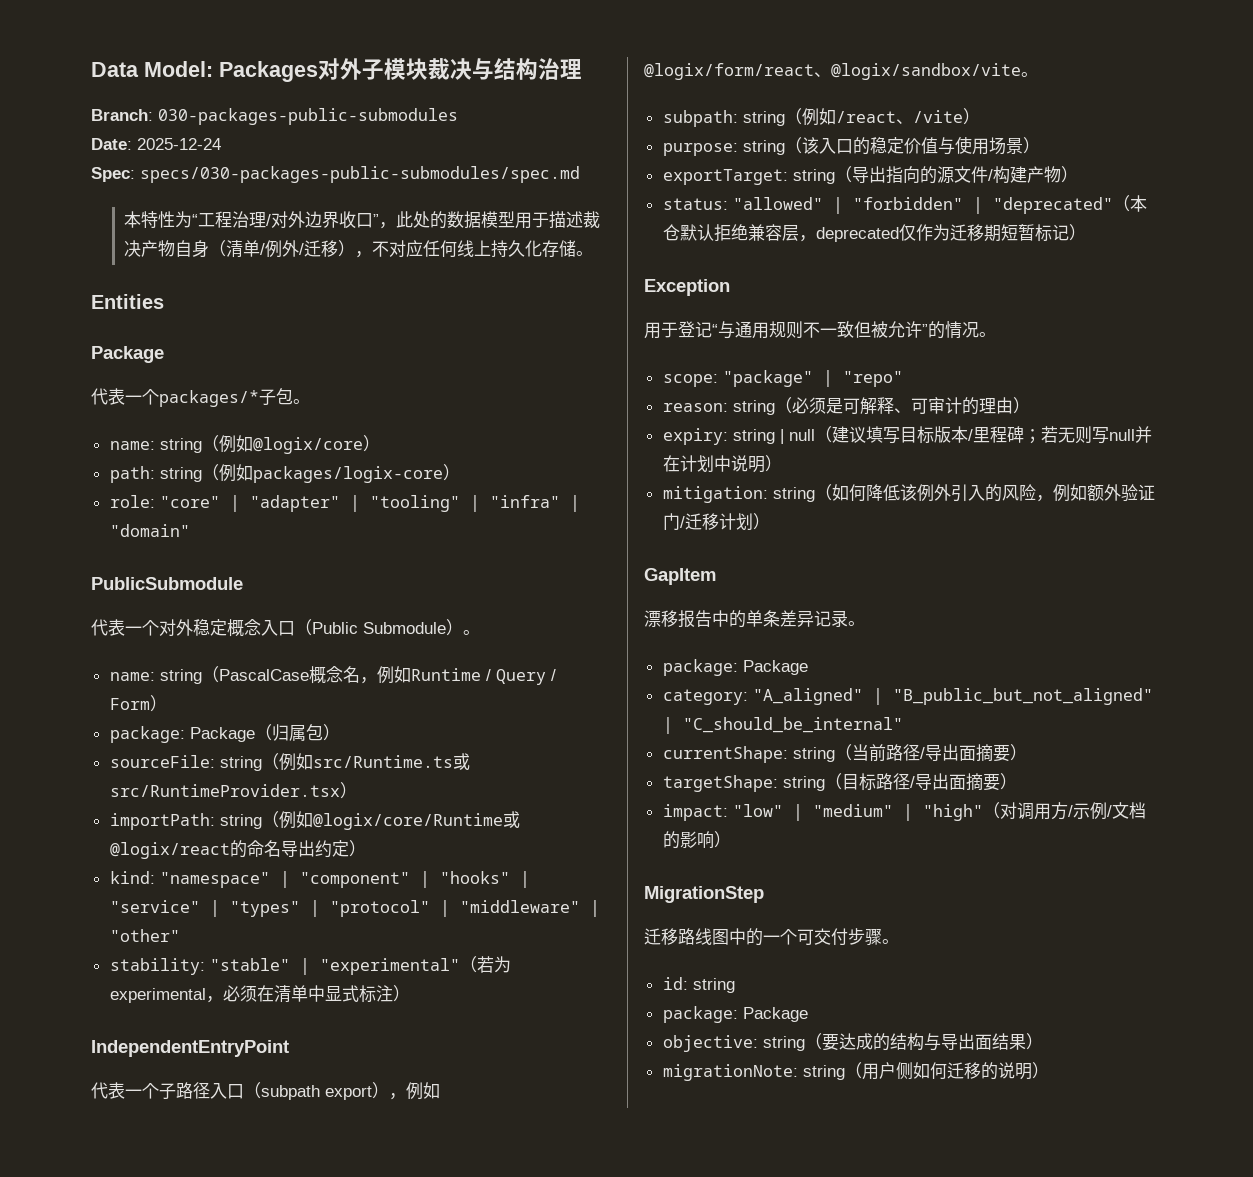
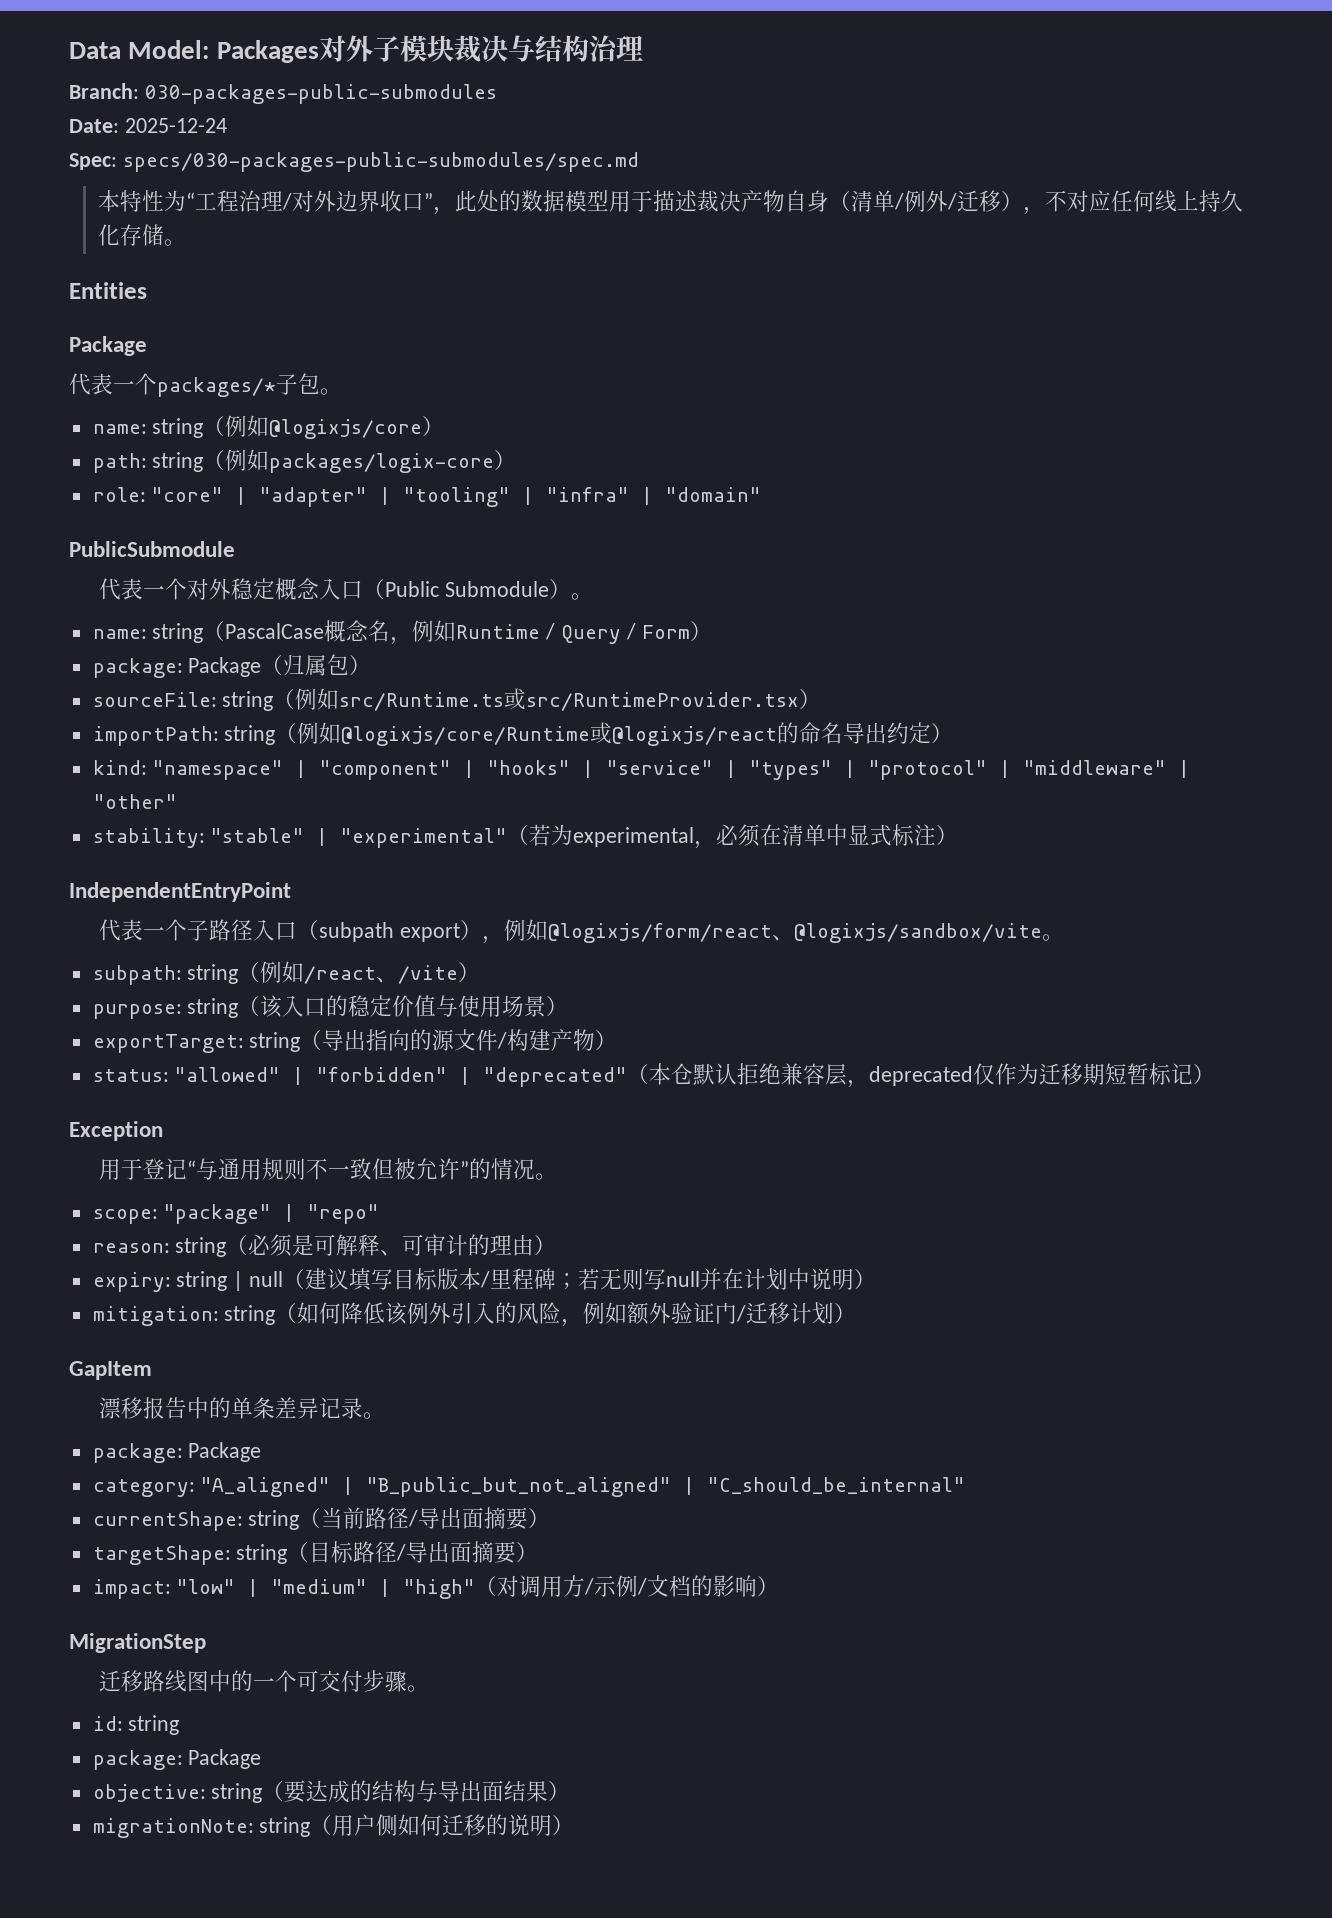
- name: string（例如@logix/core）
+ name: string（例如@logixjs/core）
- importPath: string（例如@logix/core/Runtime或@logix/react的命名导出约定）
+ importPath: string（例如@logixjs/core/Runtime或@logixjs/react的命名导出约定）
- 代表一个子路径入口（subpath export），例如@logix/form/react、@logix/sandbox/vite。
+ 代表一个子路径入口（subpath export），例如@logixjs/form/react、@logixjs/sandbox/vite。

